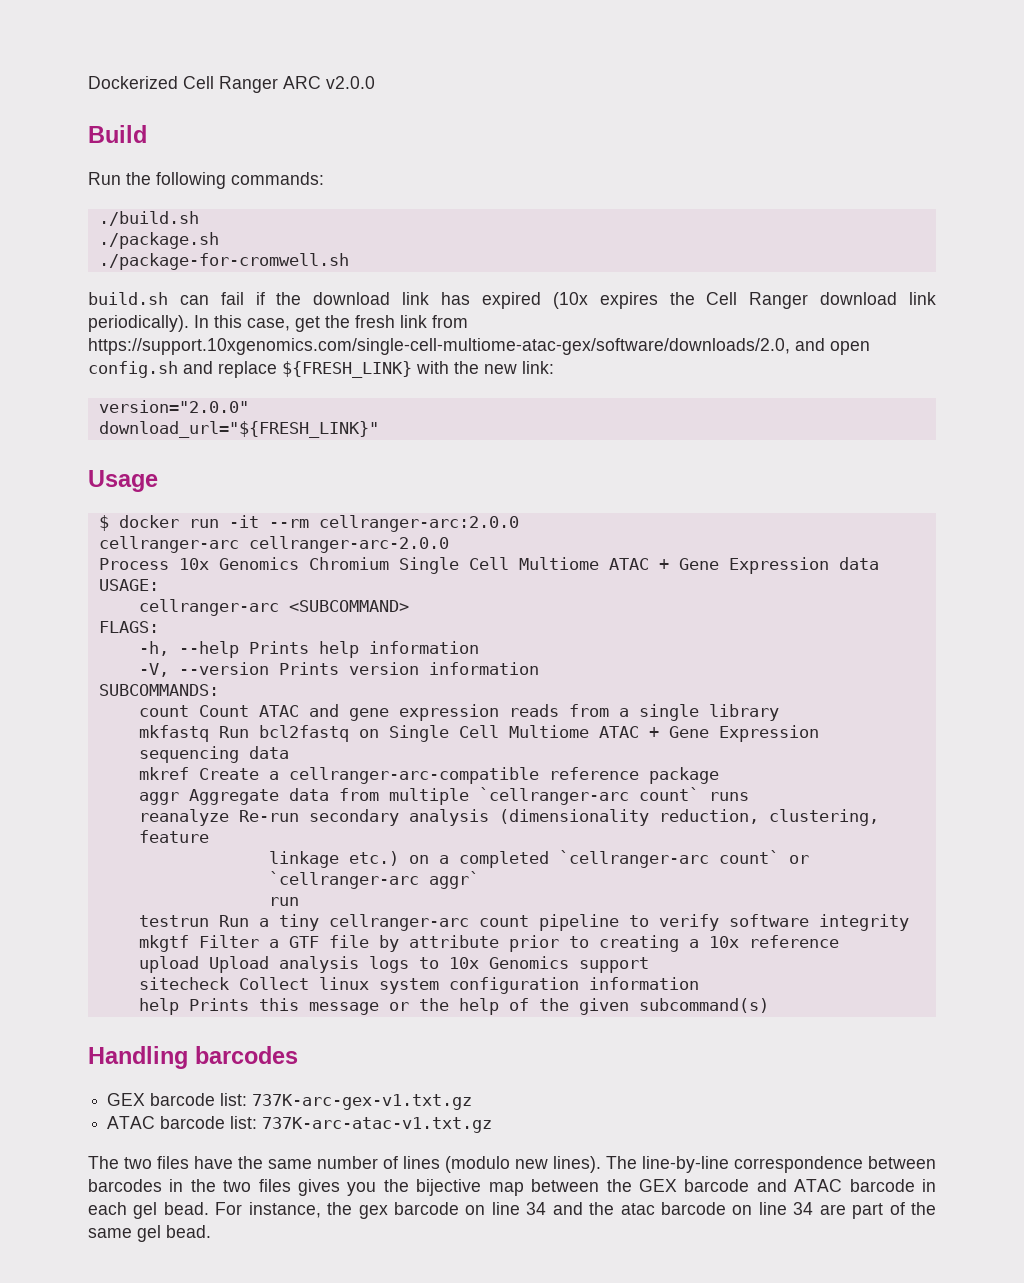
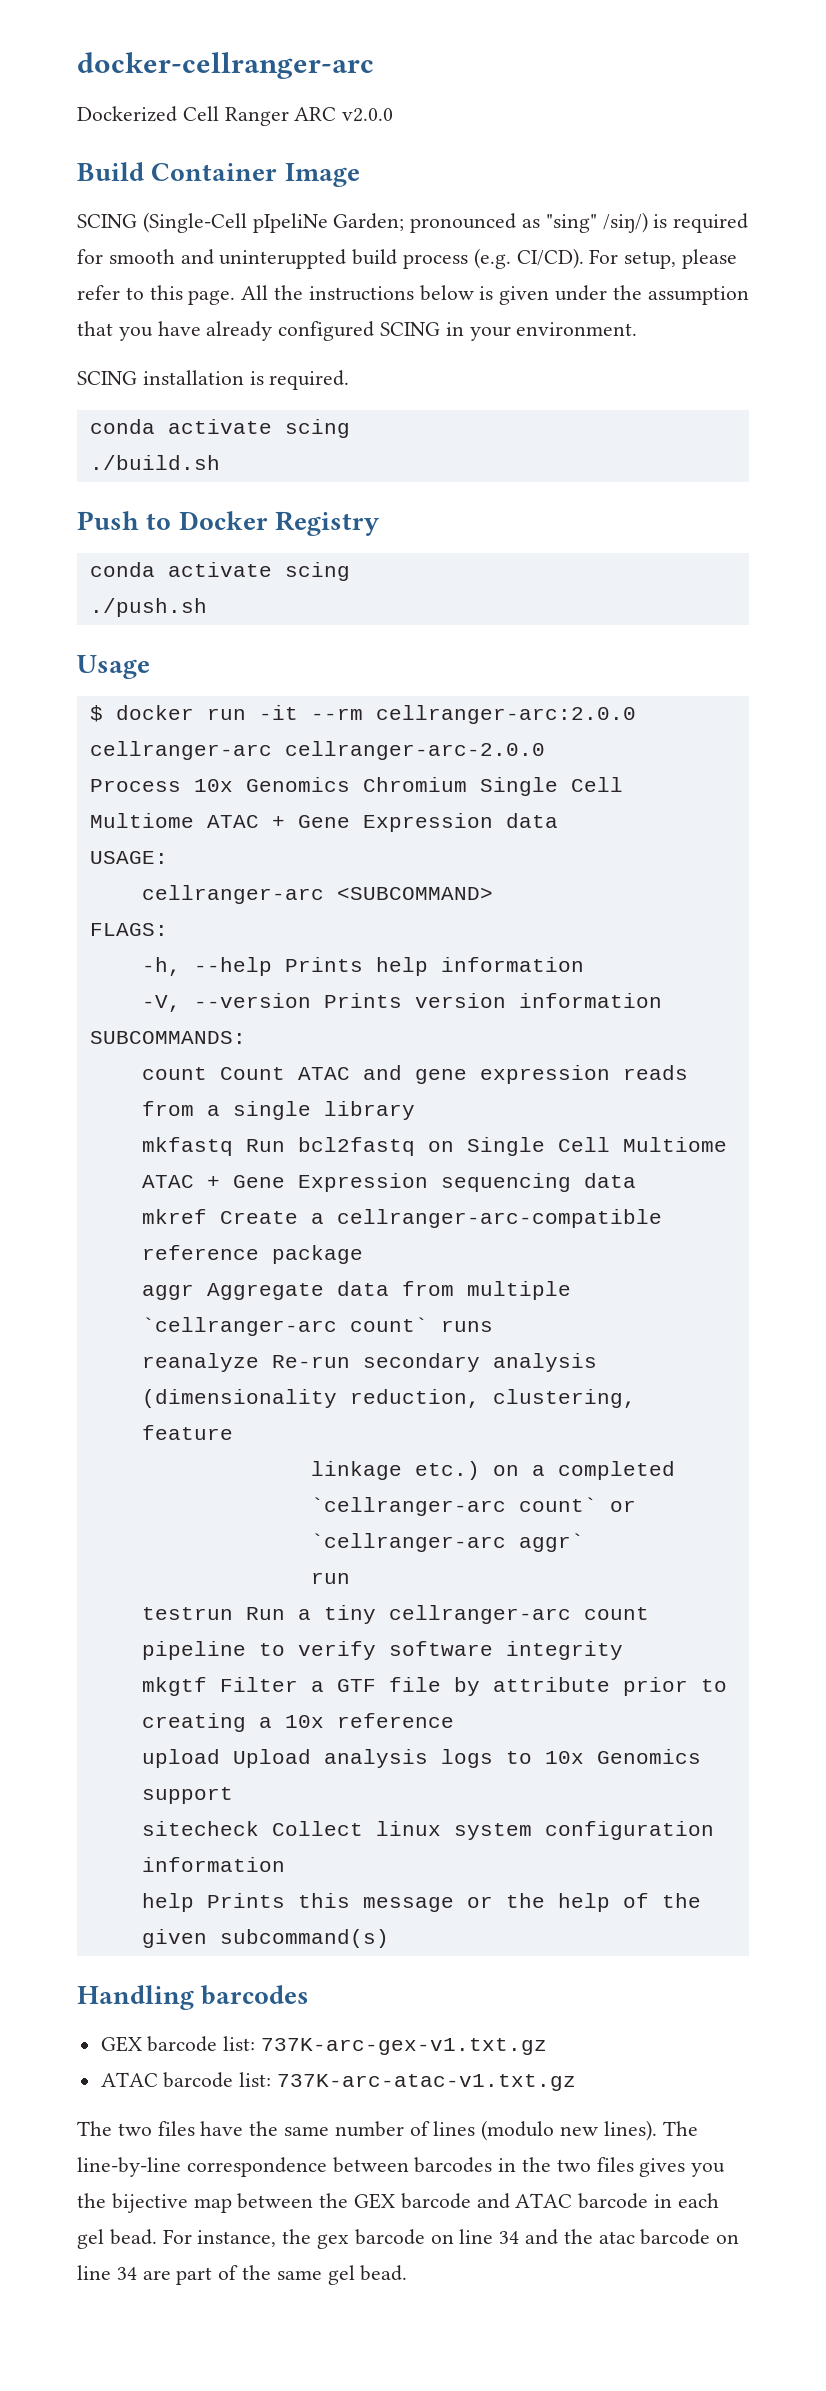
+ docker-cellranger-arc
- Build
- Run the following commands:
+ Build Container Image
+ SCING (Single-Cell pIpeliNe Garden; pronounced as "sing" /siŋ/) is required for smooth and uninteruppted build process (e.g. CI/CD). For setup, please refer to this page. All the instructions below is given under the assumption that you have already configured SCING in your environment.
+ SCING installation is required.
+ conda activate scing
  ./build.sh
- ./package.sh
- ./package-for-cromwell.sh
- build.sh can fail if the download link has expired (10x expires the Cell Ranger download link periodically). In this case, get the fresh link from https://support.10xgenomics.com/single-cell-multiome-atac-gex/software/downloads/2.0, and open config.sh and replace ${FRESH_LINK} with the new link:
- version="2.0.0"
- download_url="${FRESH_LINK}"
+ Push to Docker Registry
+ conda activate scing
+ ./push.sh

